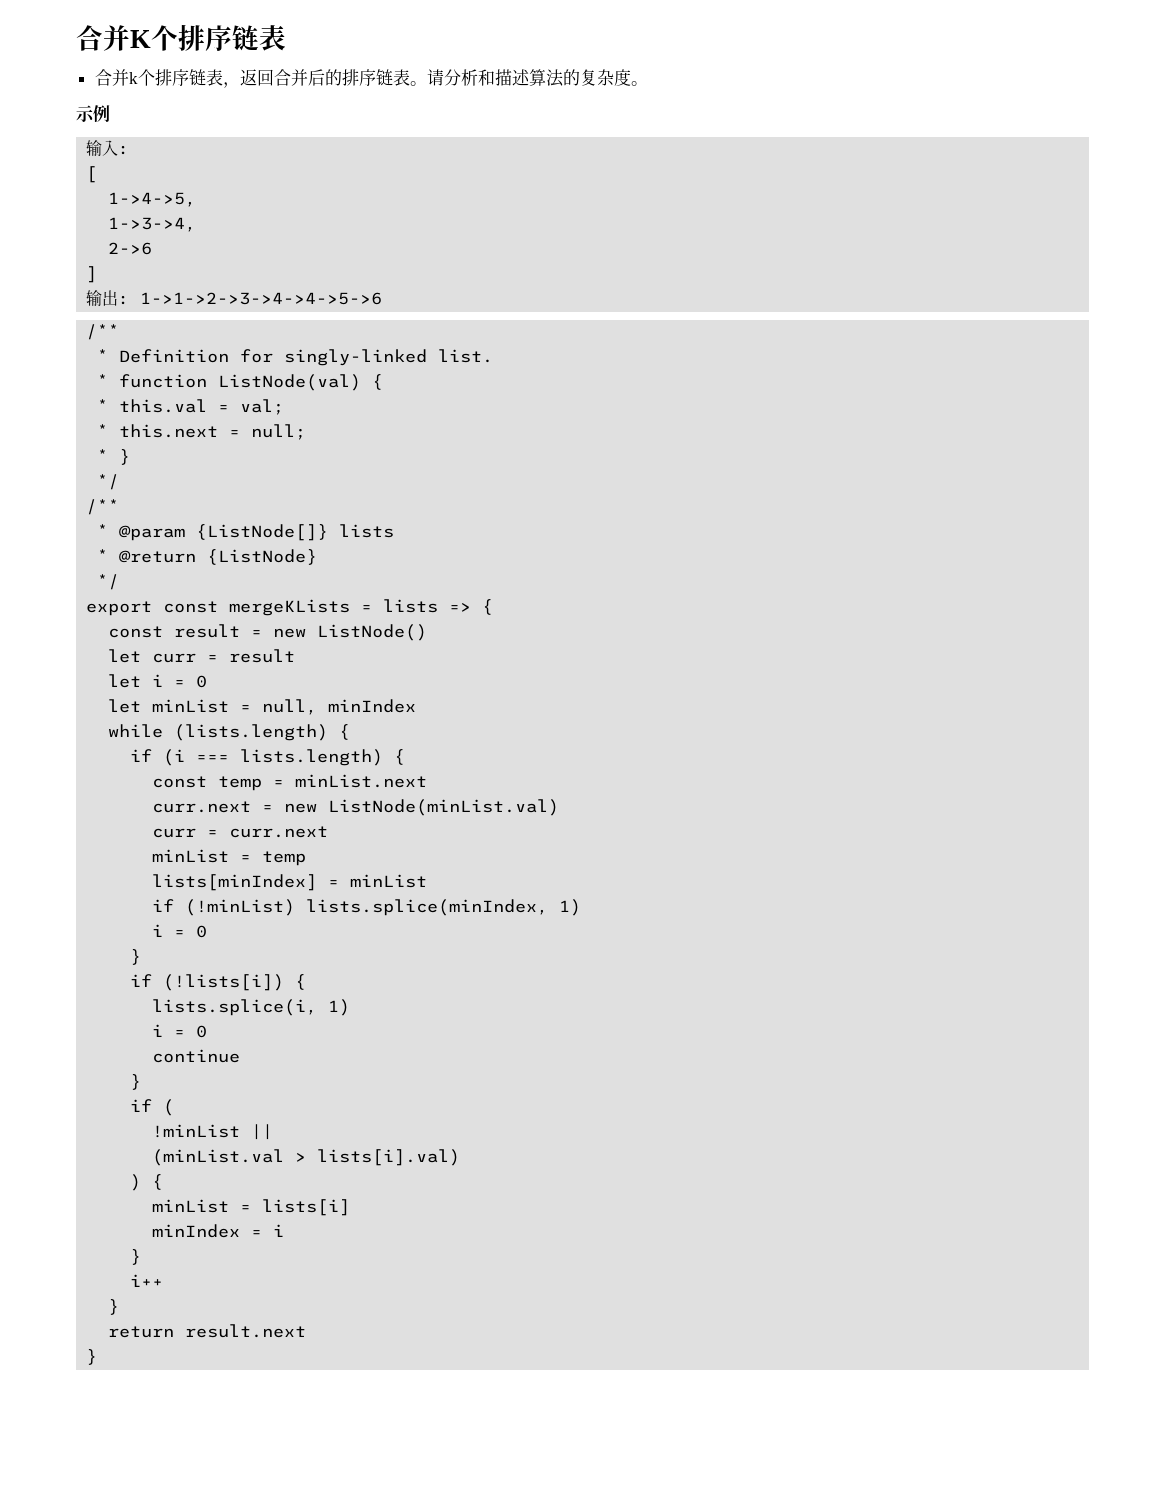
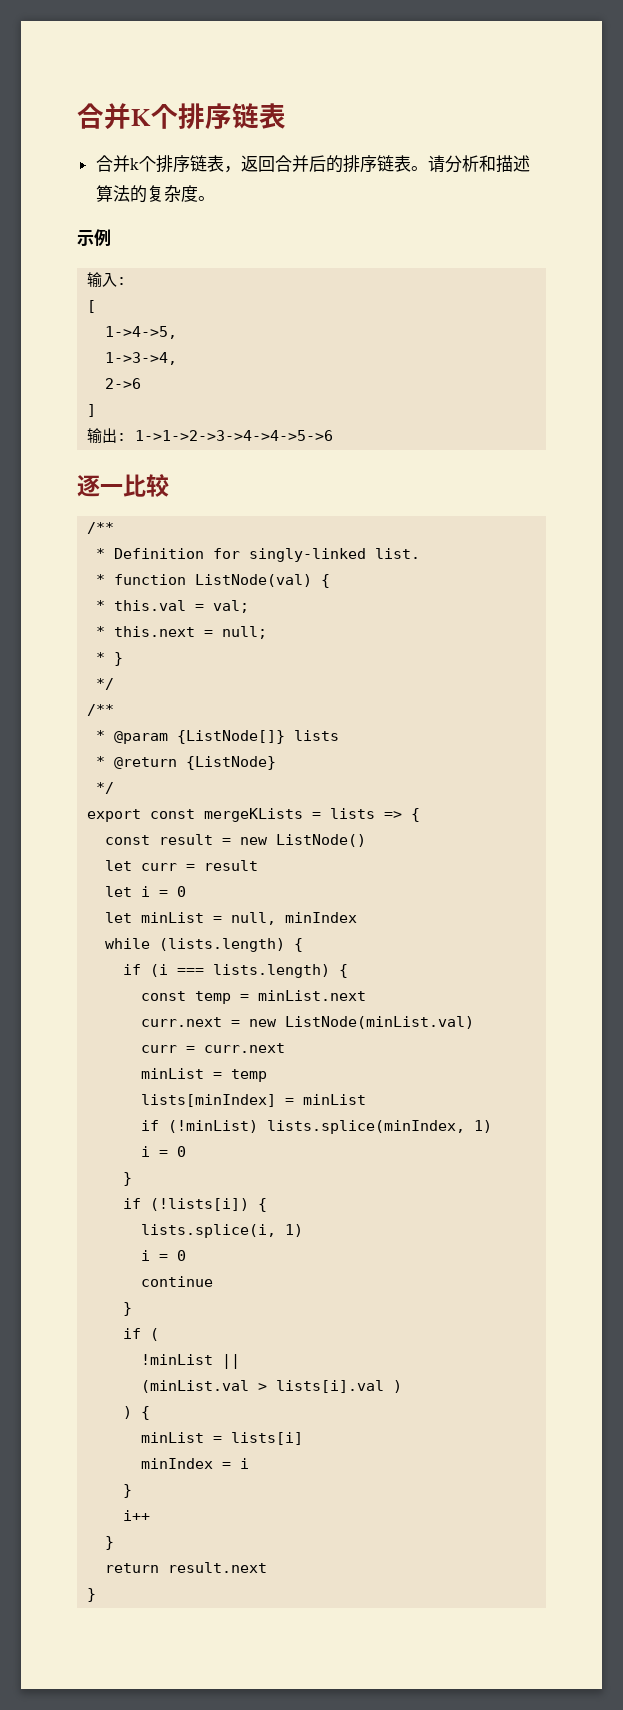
+ 逐一比较
- (minList.val > lists[i].val)
+ (minList.val > lists[i].val )

